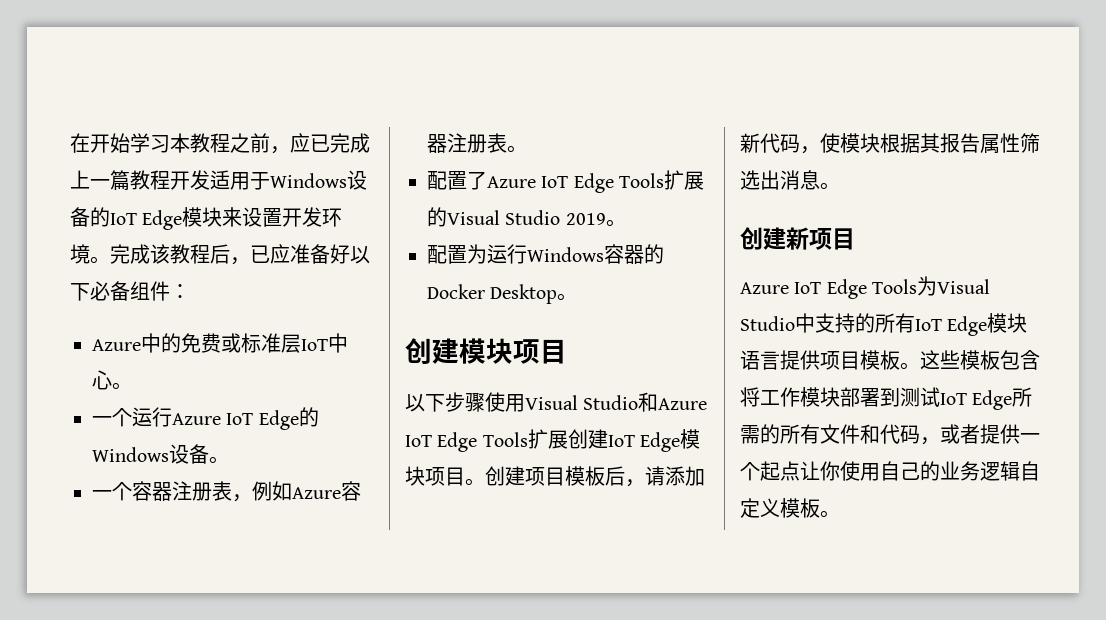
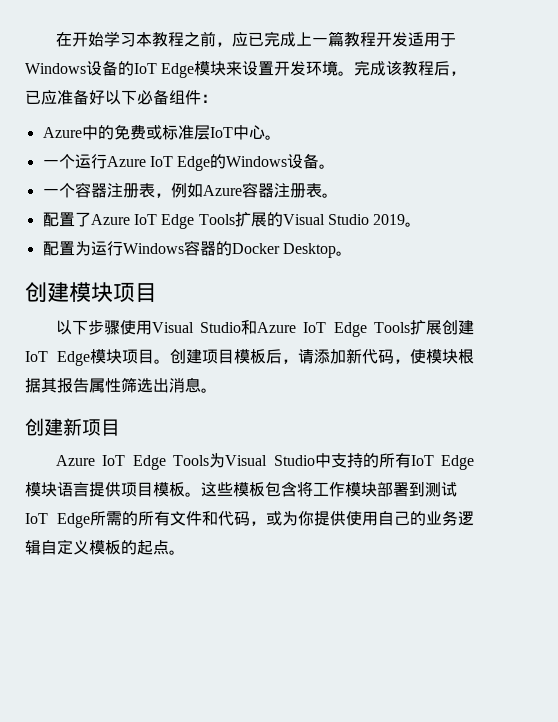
- 这些模板包含将工作模块部署到测试IoT Edge所需的所有文件和代码，或者提供一个起点让你使用自己的业务逻辑自定义模板。
+ 这些模板包含将工作模块部署到测试IoT Edge所需的所有文件和代码，或为你提供使用自己的业务逻辑自定义模板的起点。

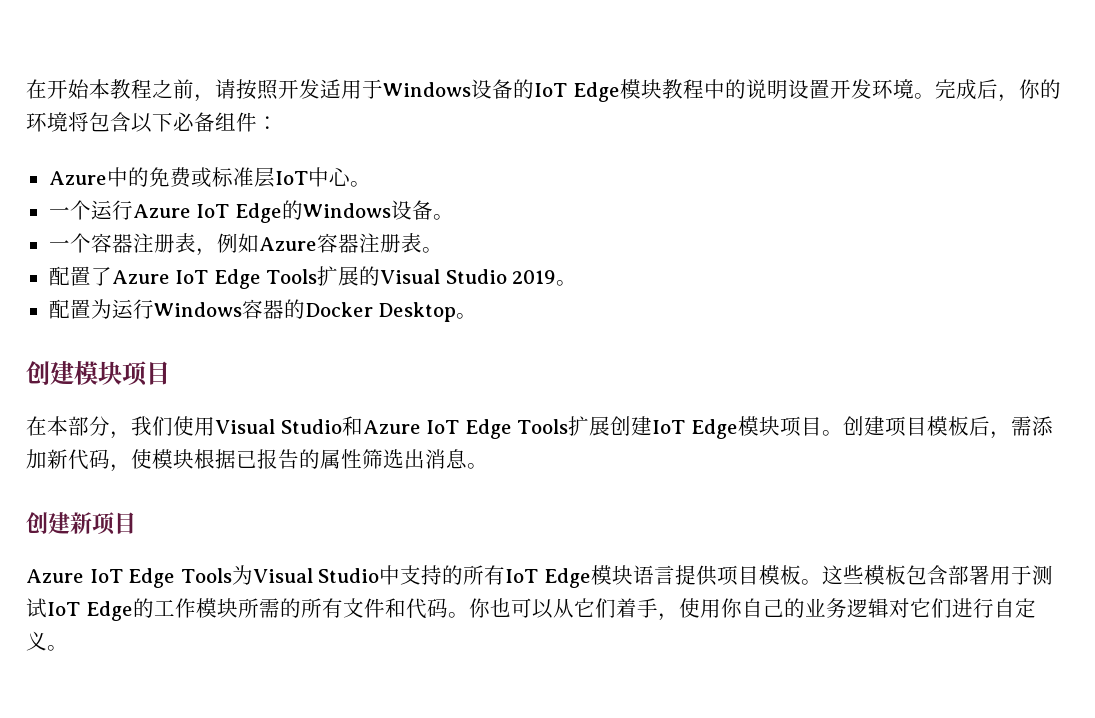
- 在开始学习本教程之前，应已完成上一篇教程开发适用于Windows设备的IoT Edge模块来设置开发环境。
+ 在开始本教程之前，请按照开发适用于Windows设备的IoT Edge模块教程中的说明设置开发环境。
- 完成该教程后，已应准备好以下必备组件：
+ 完成后，你的环境将包含以下必备组件：
- 以下步骤使用Visual Studio和Azure IoT Edge Tools扩展创建IoT Edge模块项目。
+ 在本部分，我们使用Visual Studio和Azure IoT Edge Tools扩展创建IoT Edge模块项目。
- 创建项目模板后，请添加新代码，使模块根据其报告属性筛选出消息。
+ 创建项目模板后，需添加新代码，使模块根据已报告的属性筛选出消息。
- 这些模板包含将工作模块部署到测试IoT Edge所需的所有文件和代码，或为你提供使用自己的业务逻辑自定义模板的起点。
+ 这些模板包含部署用于测试IoT Edge的工作模块所需的所有文件和代码。你也可以从它们着手，使用你自己的业务逻辑对它们进行自定义。

